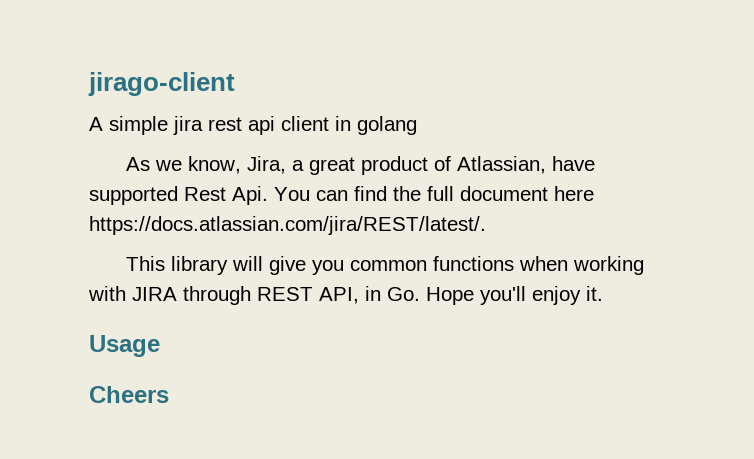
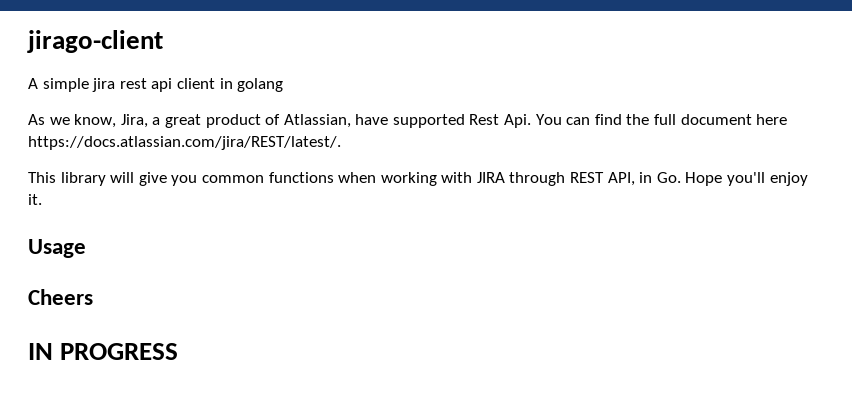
+ IN PROGRESS

